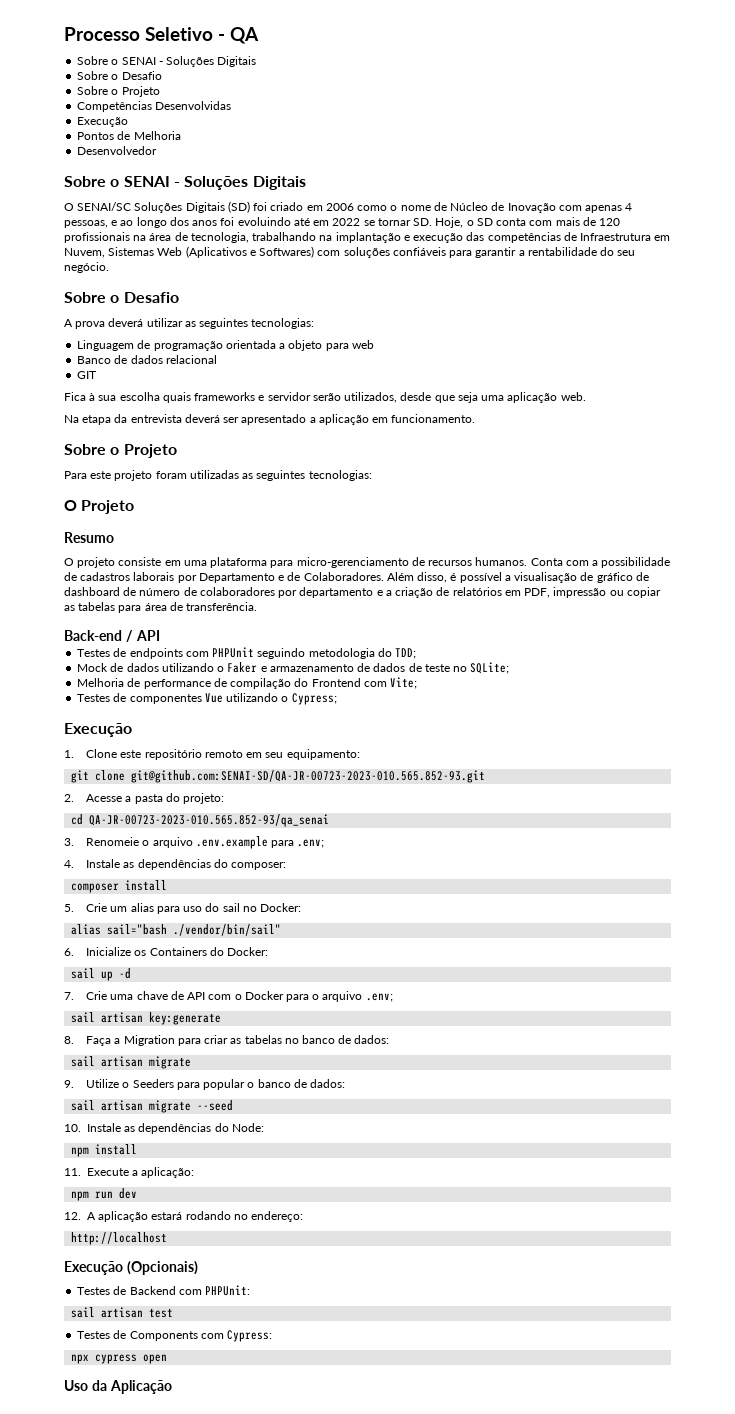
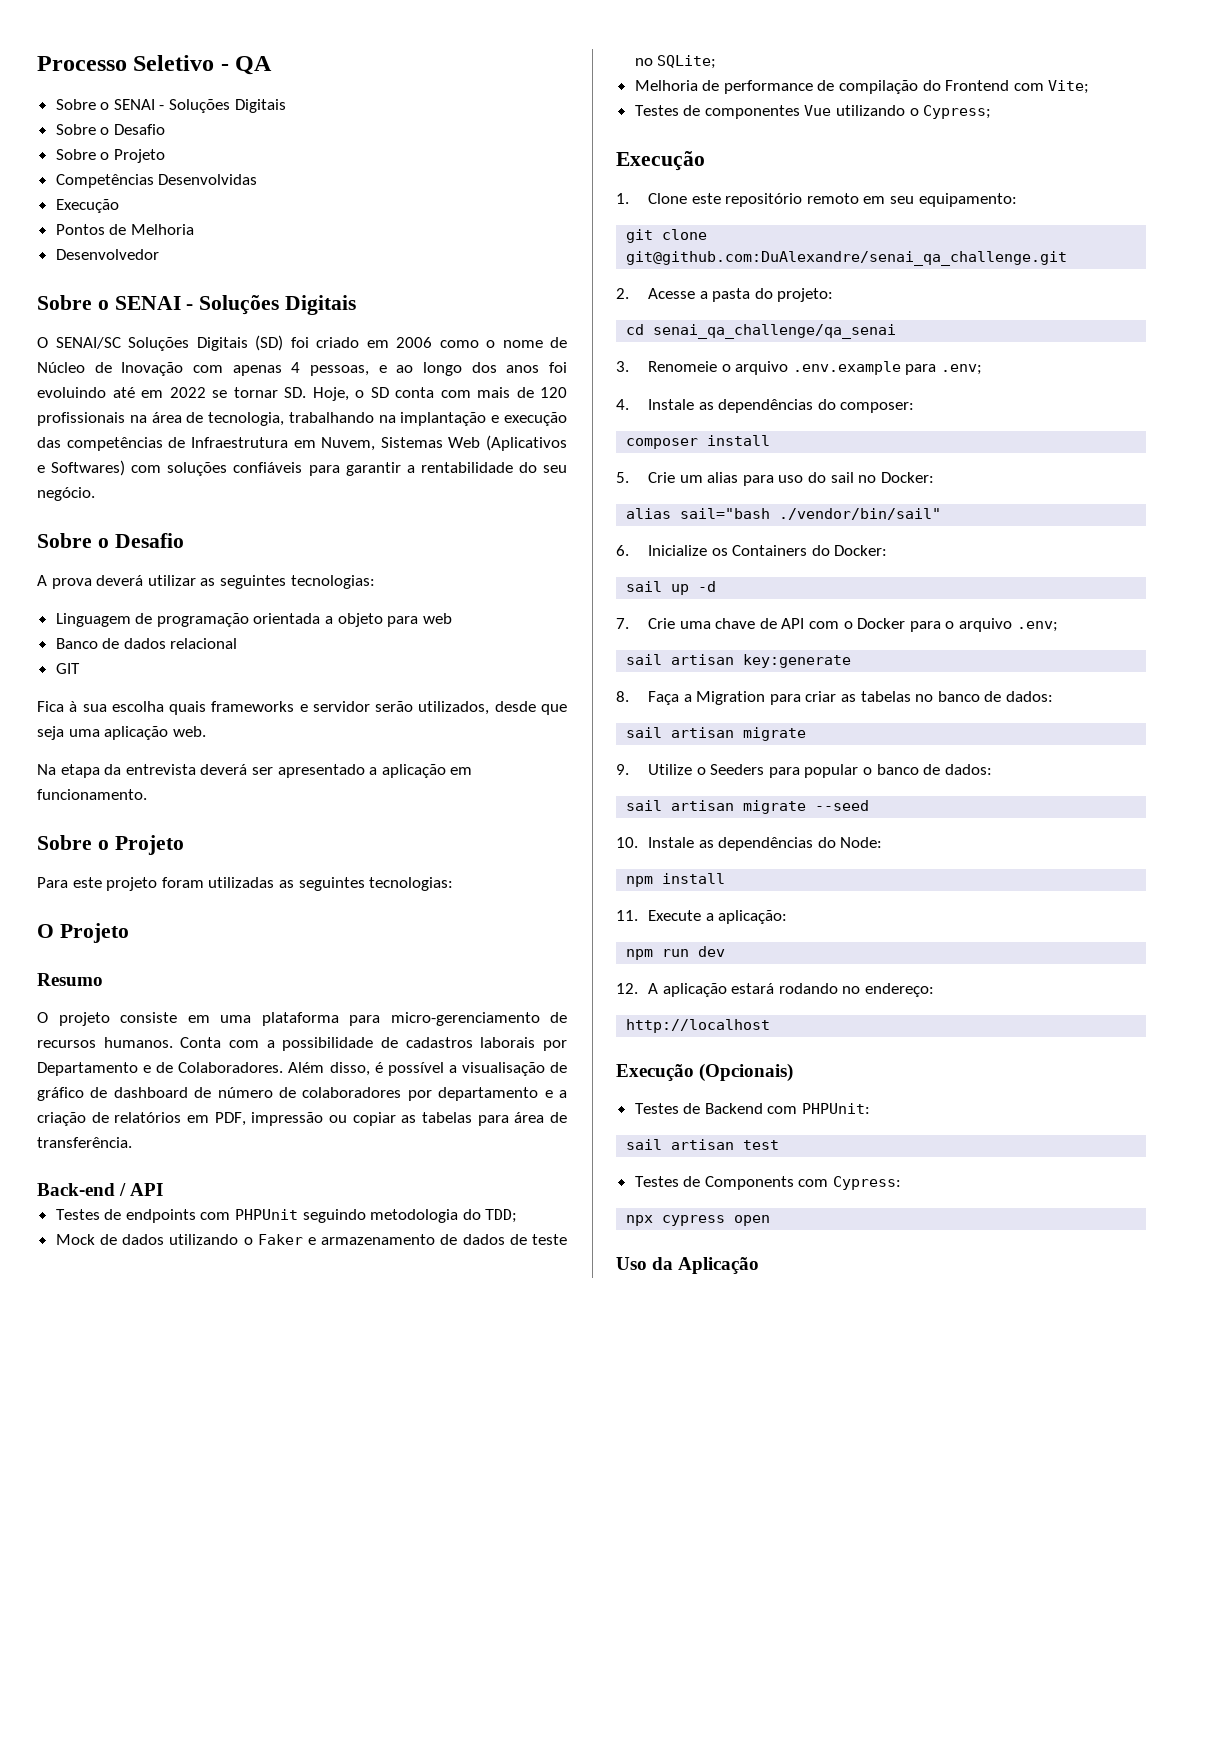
- git clone git@github.com:SENAI-SD/QA-JR-00723-2023-010.565.852-93.git
+ git clone git@github.com:DuAlexandre/senai_qa_challenge.git
- cd QA-JR-00723-2023-010.565.852-93/qa_senai
+ cd senai_qa_challenge/qa_senai

